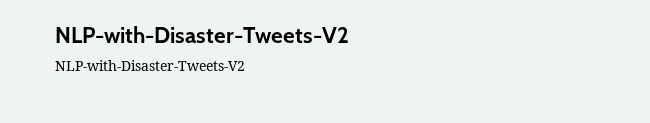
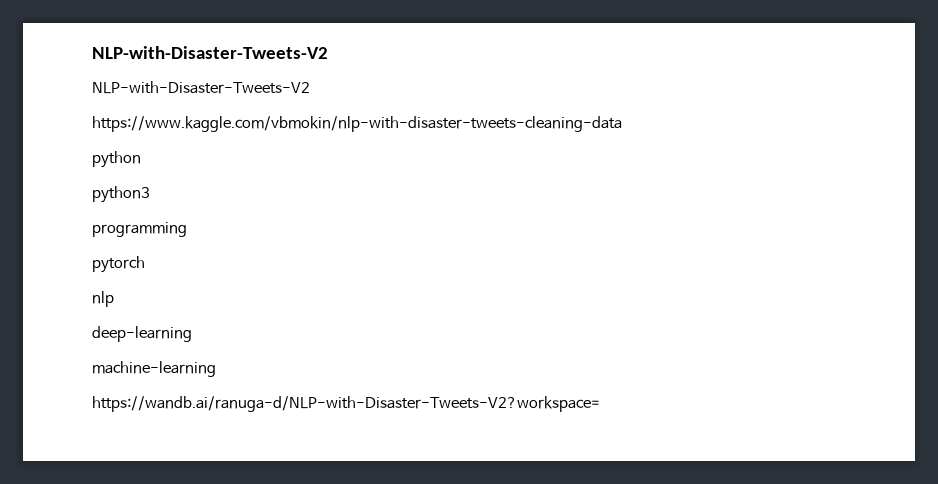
+ https://www.kaggle.com/vbmokin/nlp-with-disaster-tweets-cleaning-data
+ python
+ python3
+ programming
+ pytorch
+ nlp
+ deep-learning
+ machine-learning
+ https://wandb.ai/ranuga-d/NLP-with-Disaster-Tweets-V2?workspace=

